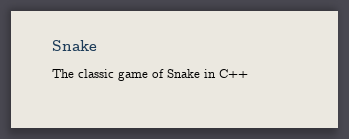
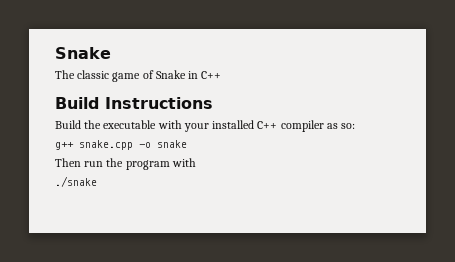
+ Build Instructions
+ Build the executable with your installed C++ compiler as so:
+ g++ snake.cpp -o snake
+ Then run the program with
+ ./snake

